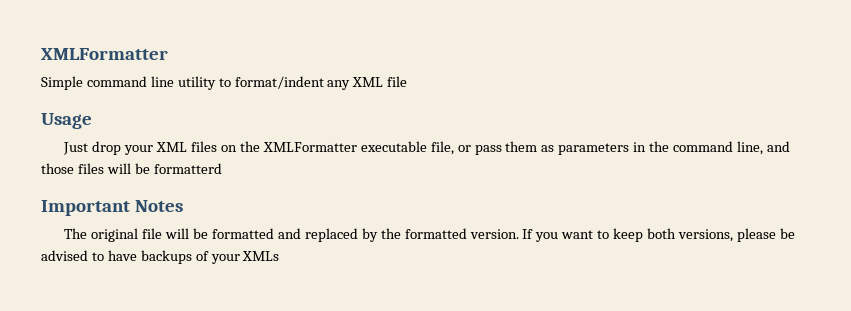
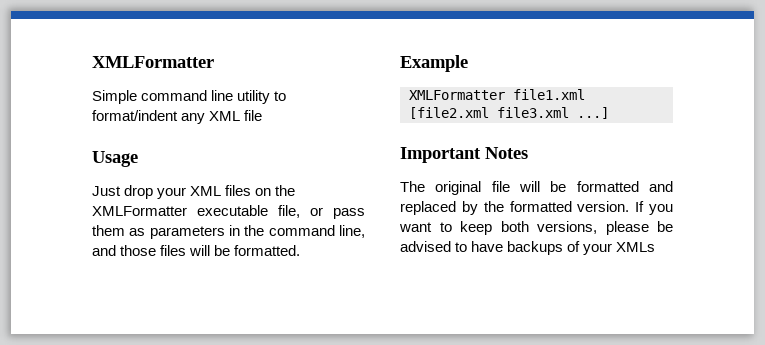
- Just drop your XML files on the XMLFormatter executable file, or pass them as parameters in the command line, and those files will be formatterd
+ Just drop your XML files on the XMLFormatter executable file, or pass them as parameters in the command line, and those files will be formatted.
+ Example
+ XMLFormatter file1.xml [file2.xml file3.xml ...]

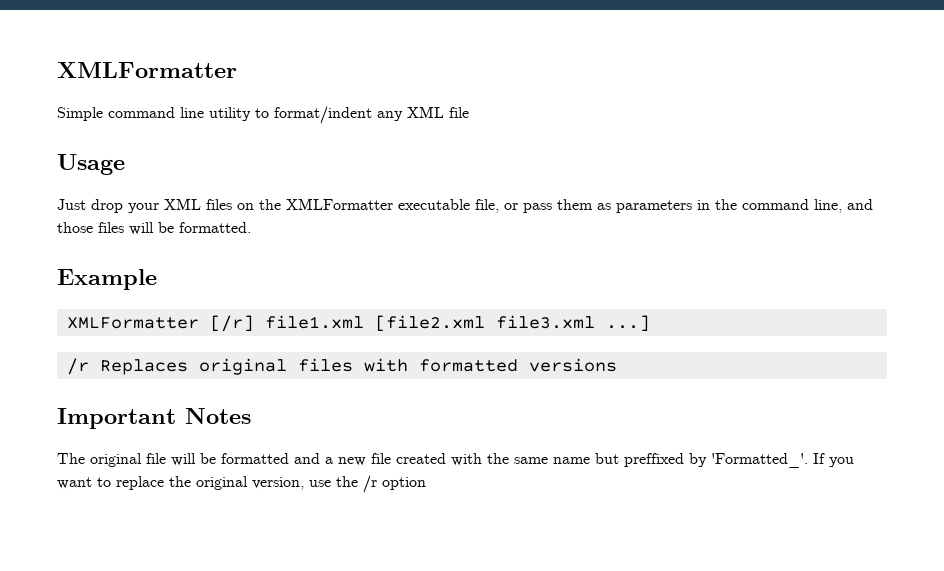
- XMLFormatter file1.xml [file2.xml file3.xml ...]
+ XMLFormatter [/r] file1.xml [file2.xml file3.xml ...]
+ /r Replaces original files with formatted versions
- The original file will be formatted and replaced by the formatted version. If you want to keep both versions, please be advised to have backups of your XMLs
+ The original file will be formatted and a new file created with the same name but preffixed by 'Formatted_'. If you want to replace the original version, use the /r option

